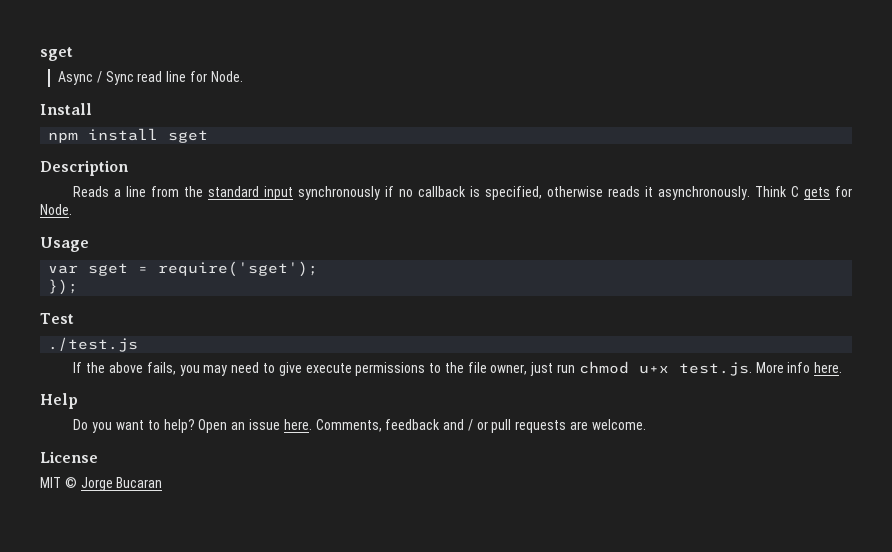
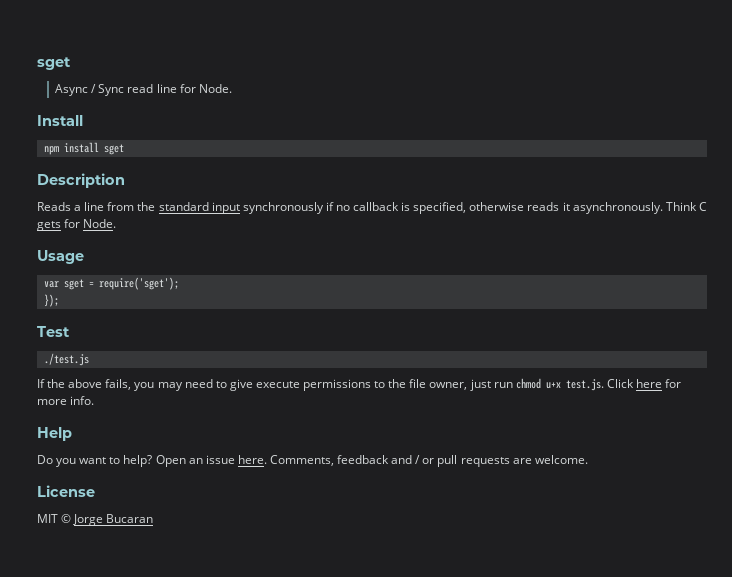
- If the above fails, you may need to give execute permissions to the file owner, just run chmod u+x test.js. More info here.
+ If the above fails, you may need to give execute permissions to the file owner, just run chmod u+x test.js. Click here for more info.

